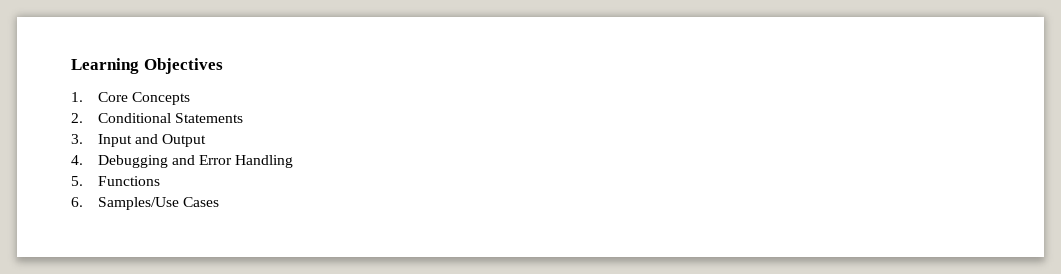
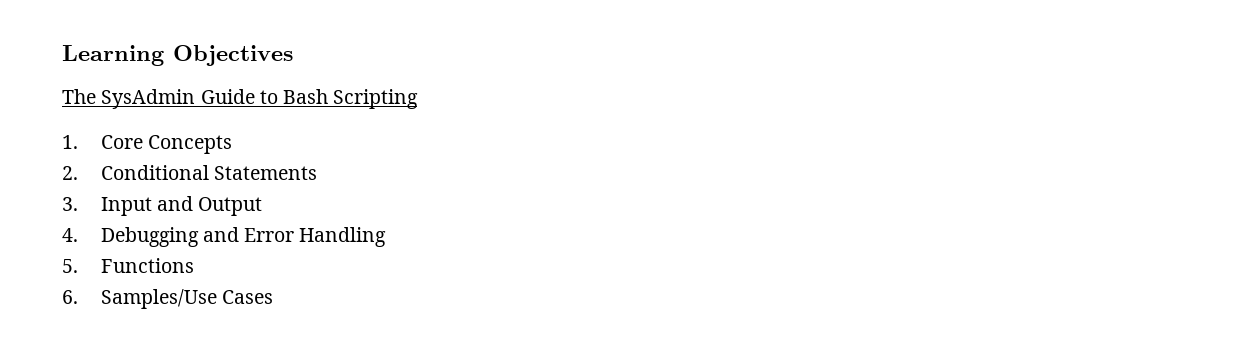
+ The SysAdmin Guide to Bash Scripting

